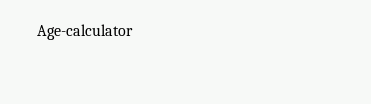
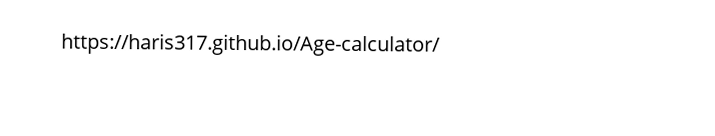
- Age-calculator
+ https://haris317.github.io/Age-calculator/

